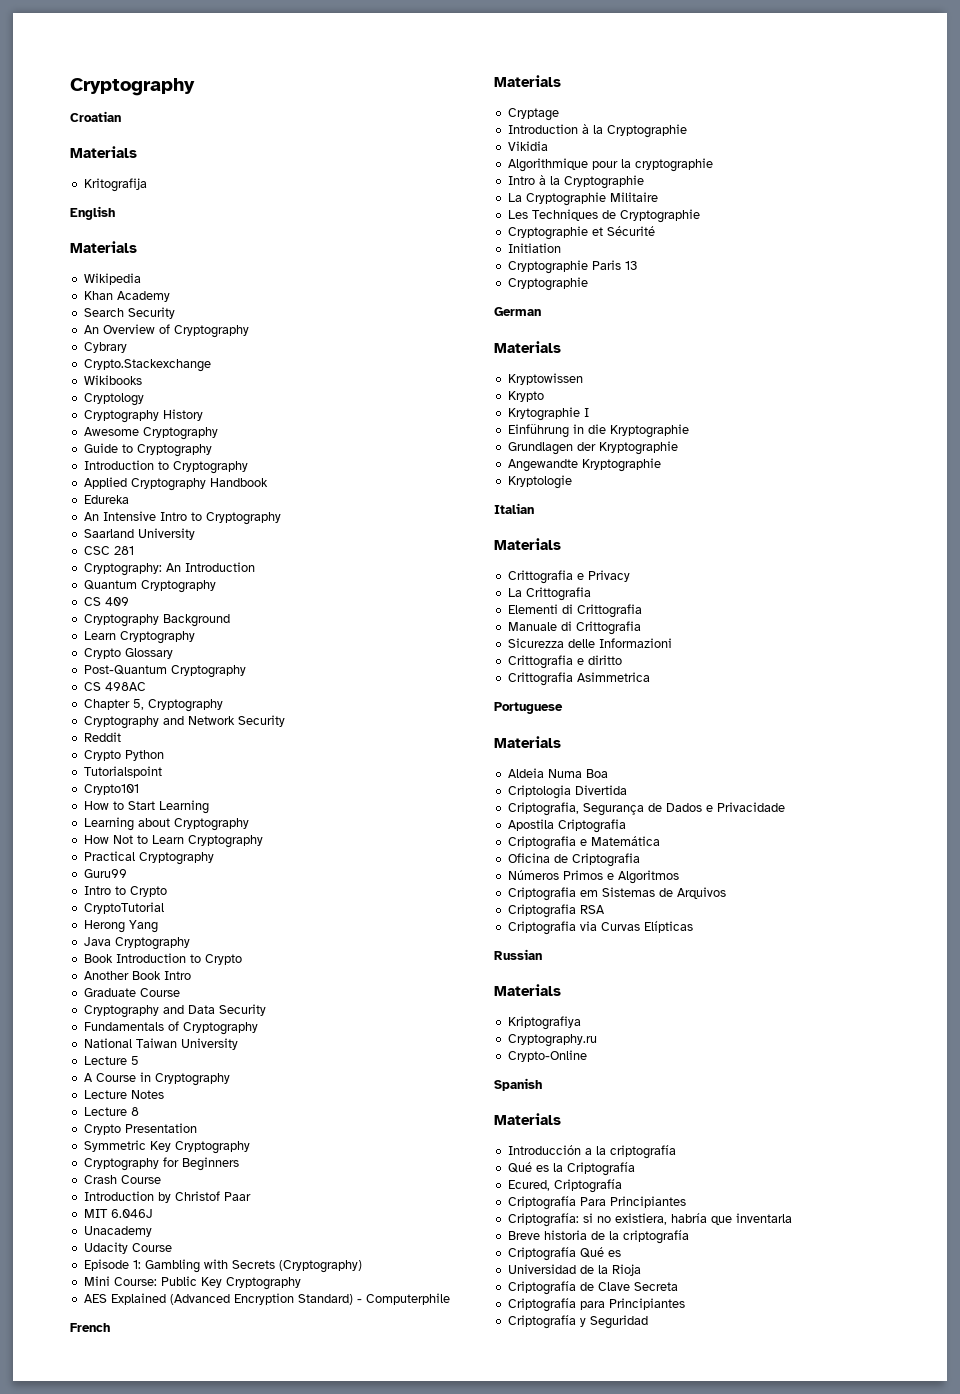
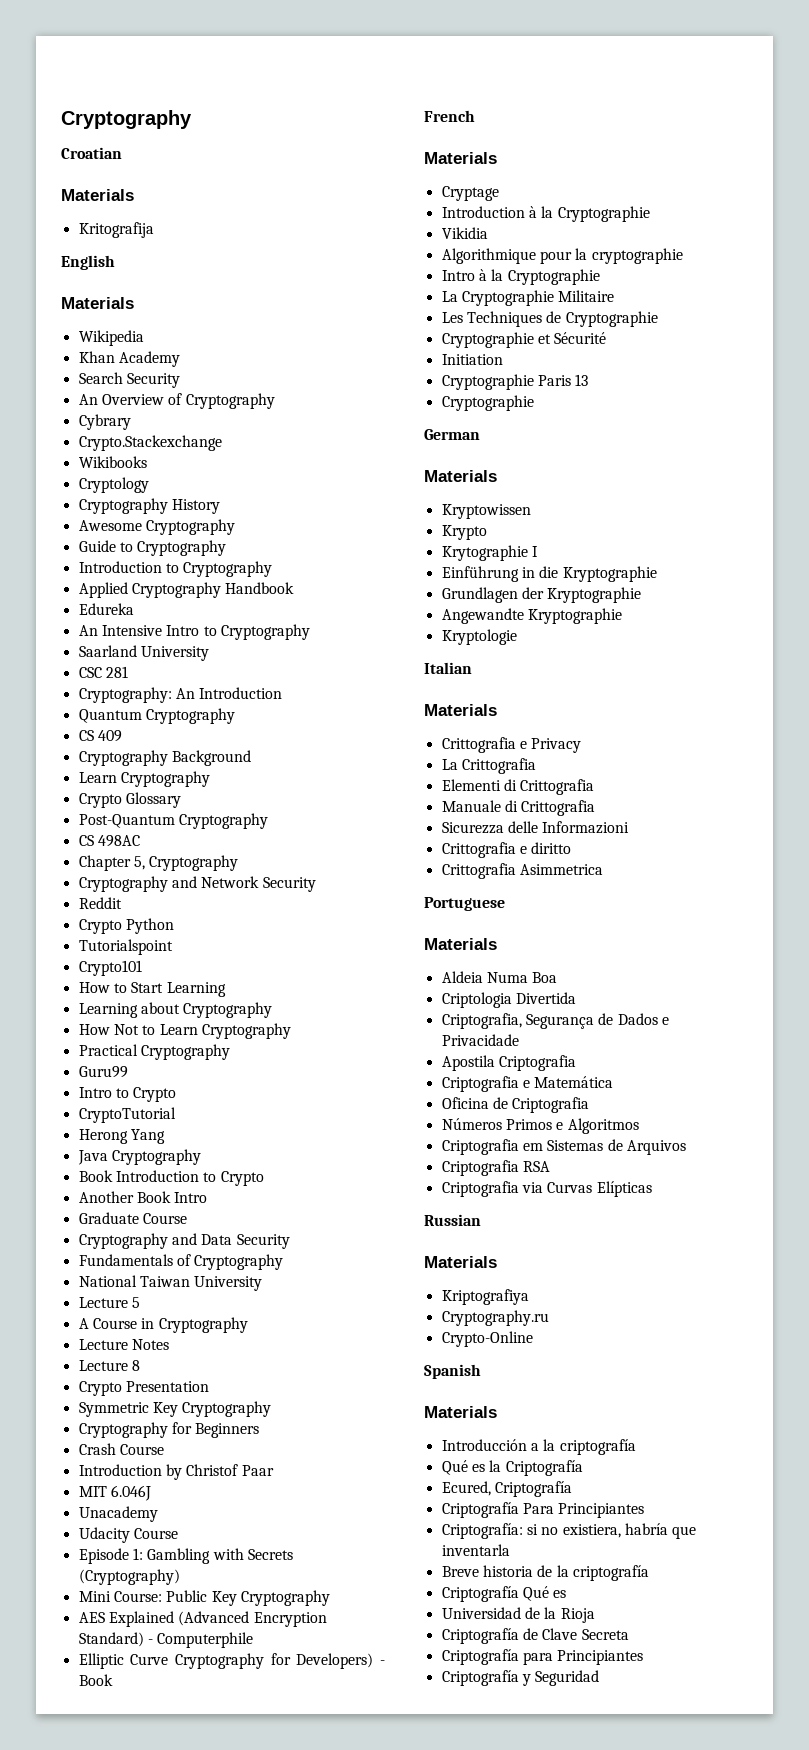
+ Elliptic Curve Cryptography for Developers) - Book

